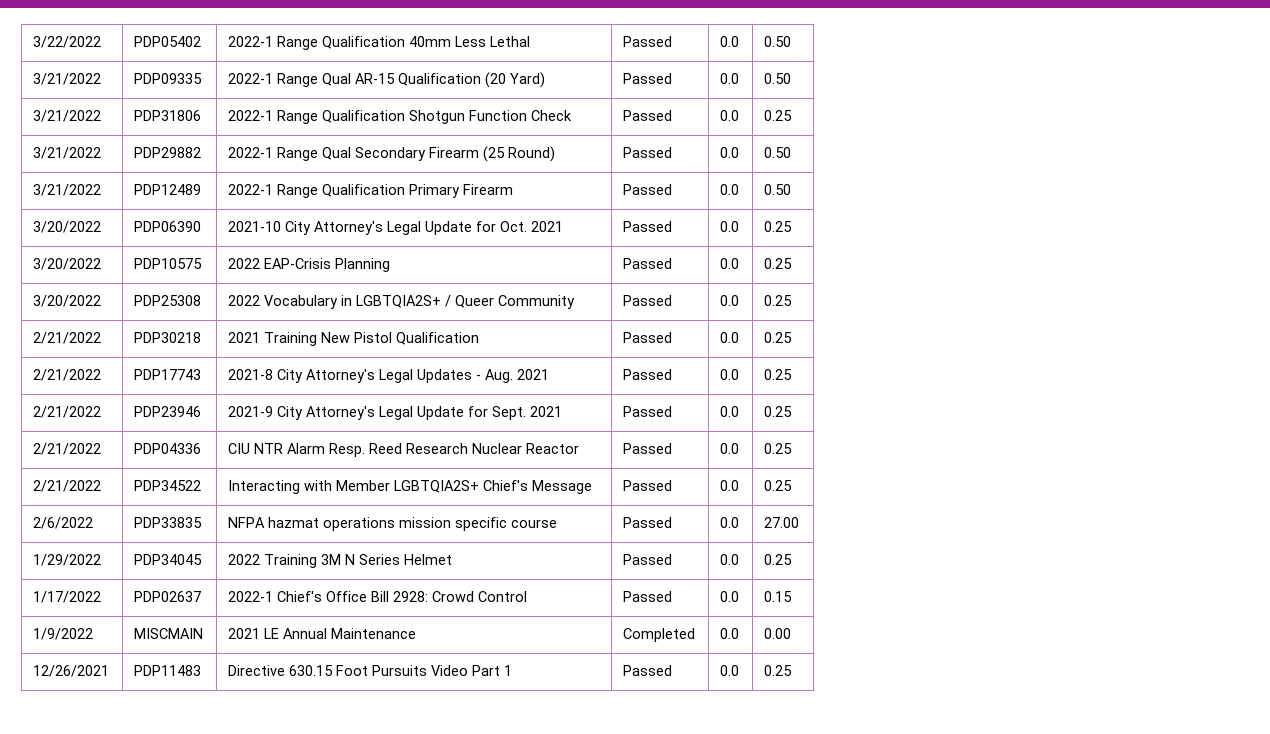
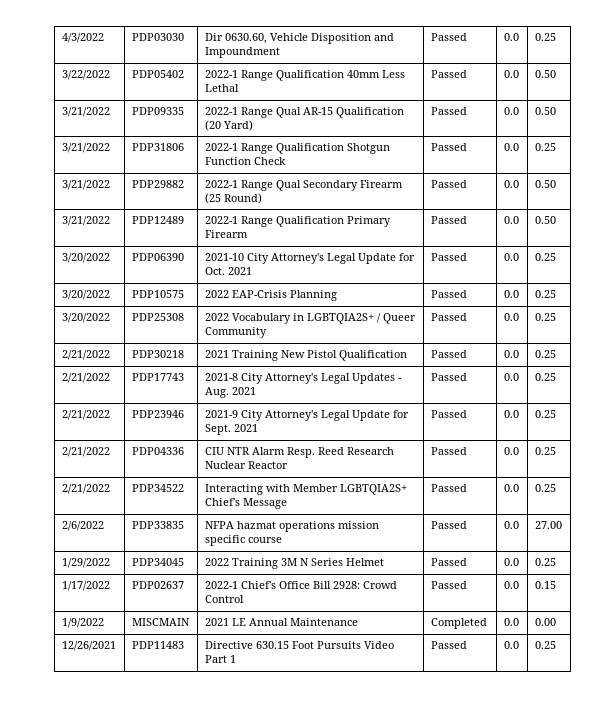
+ 4/3/2022 | PDP03030 | Dir 0630.60, Vehicle Disposition and Impoundment | Passed | 0.0 | 0.25

